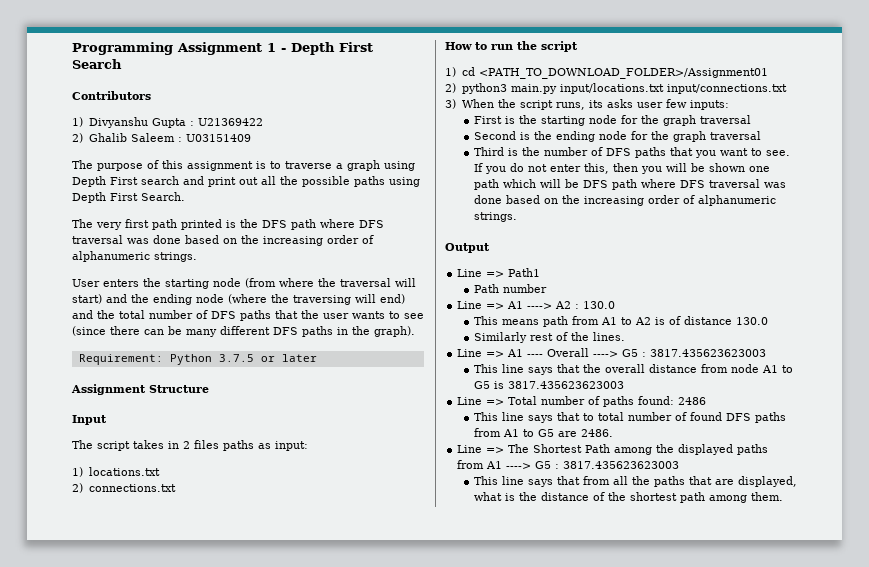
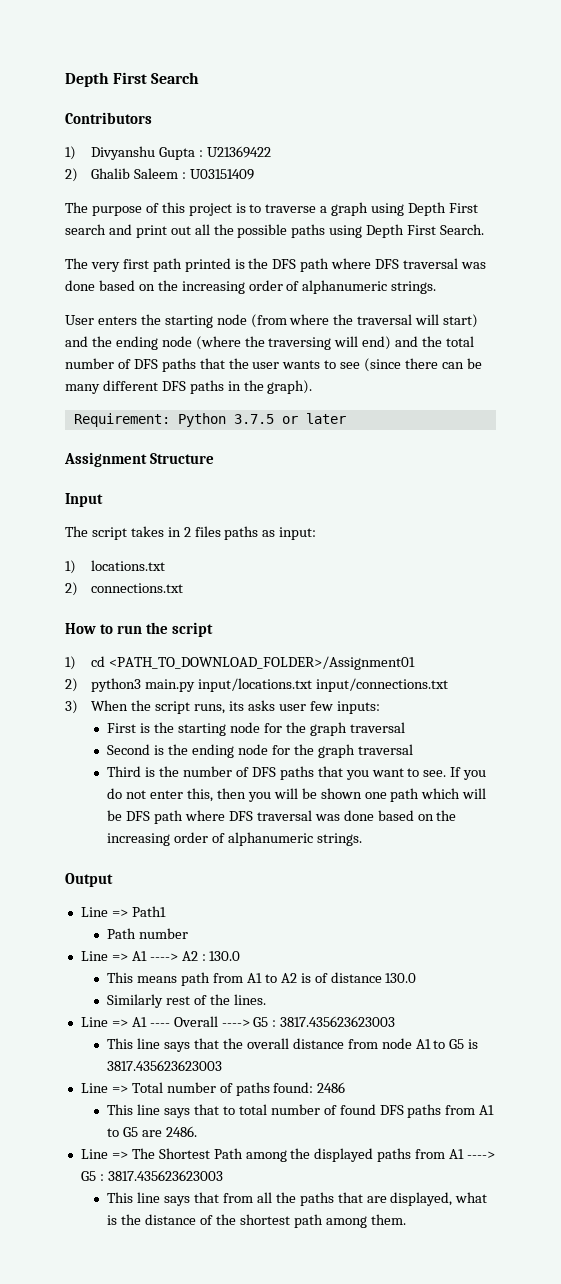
- Programming Assignment 1 - Depth First Search
+ Depth First Search
- The purpose of this assignment is to traverse a graph using Depth First search and print out all the possible paths using Depth First Search.
+ The purpose of this project is to traverse a graph using Depth First search and print out all the possible paths using Depth First Search.

